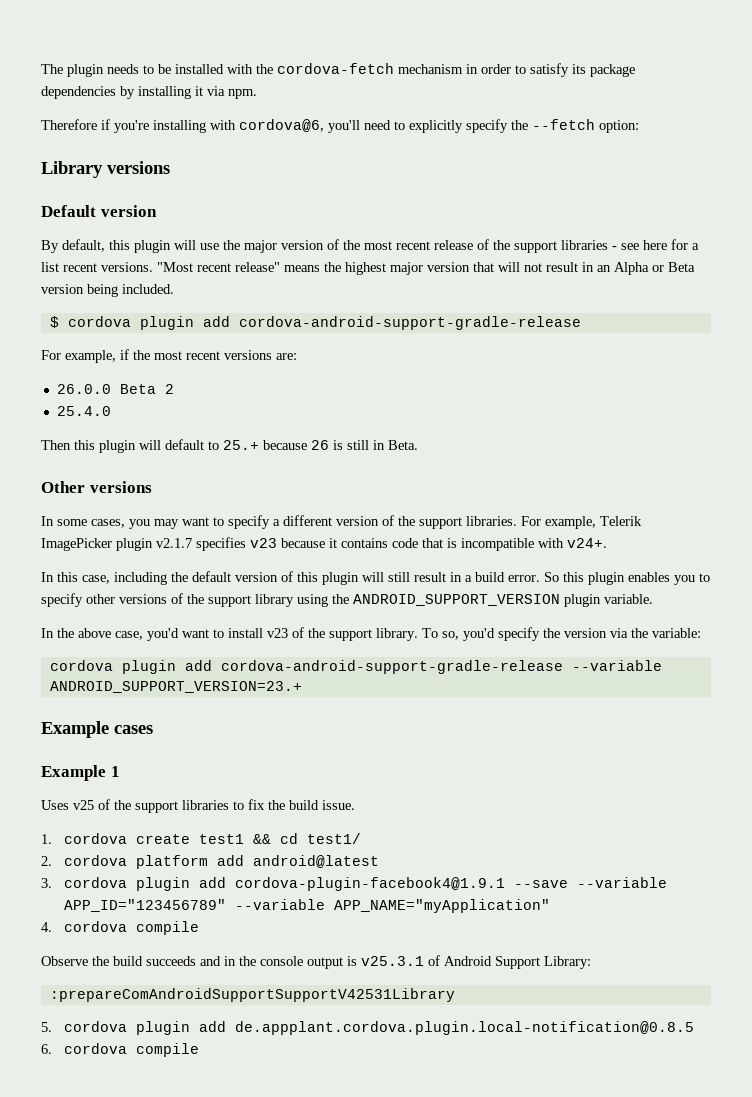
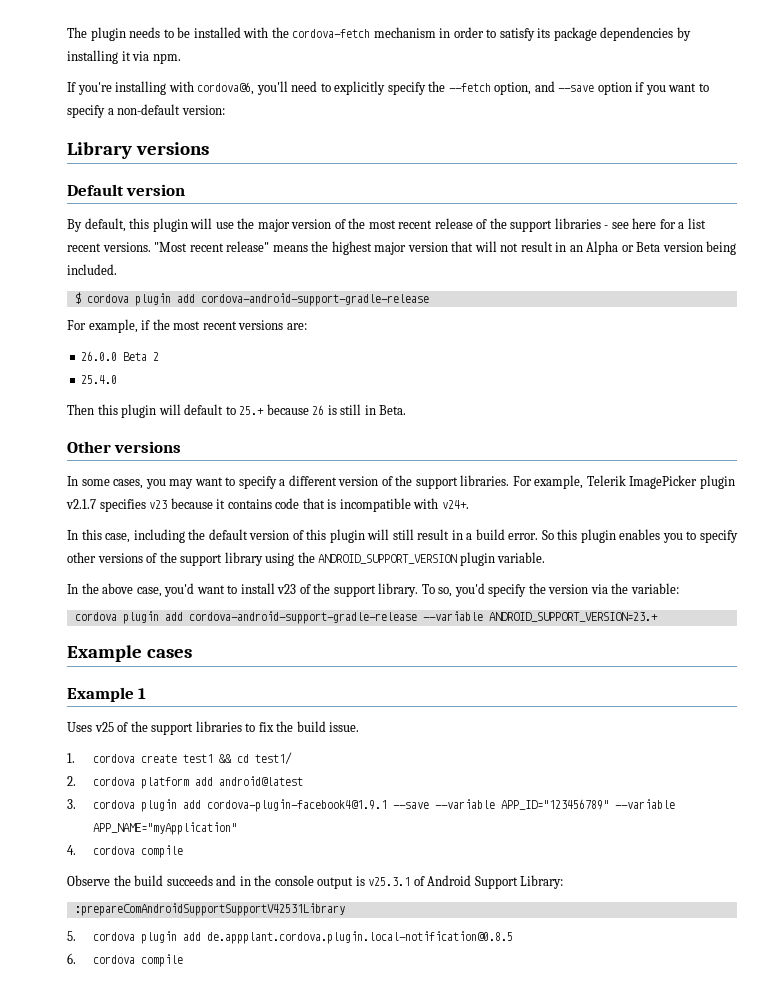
- Therefore if you're installing with cordova@6, you'll need to explicitly specify the --fetch option:
+ If you're installing with cordova@6, you'll need to explicitly specify the --fetch option, and --save option if you want to specify a non-default version:

